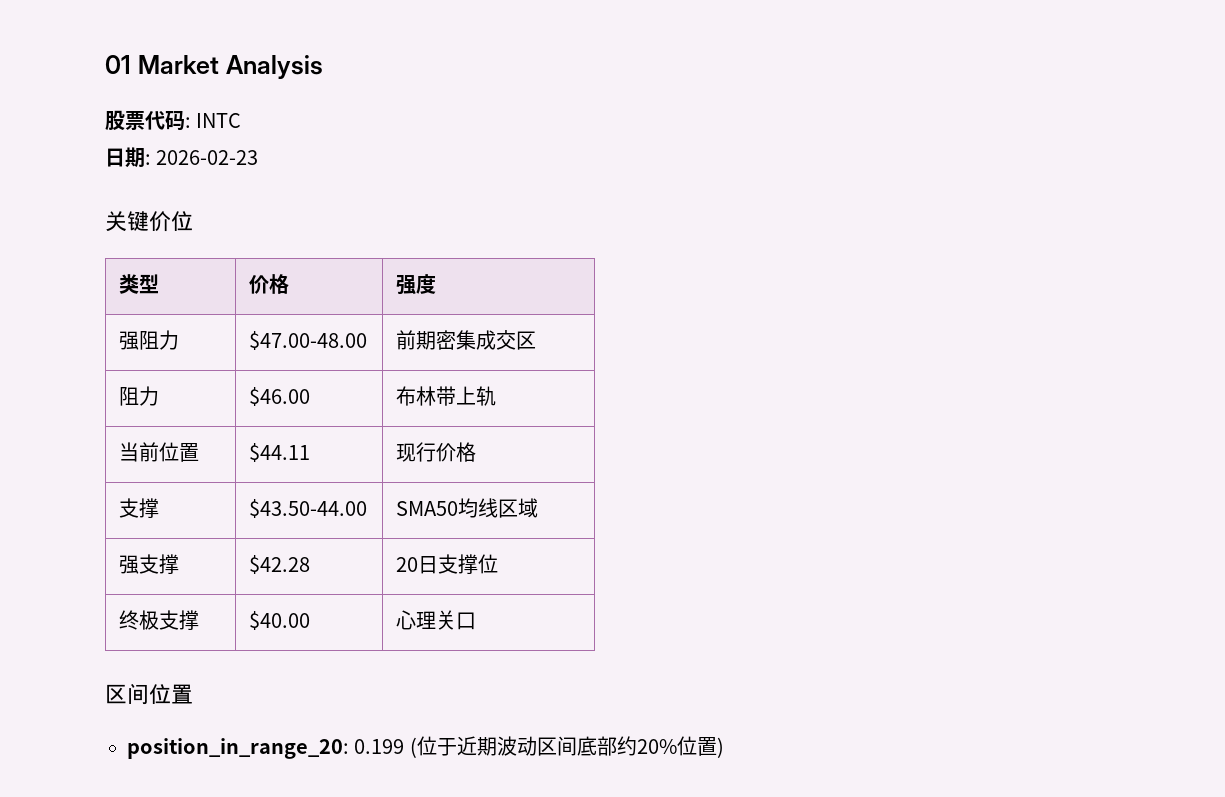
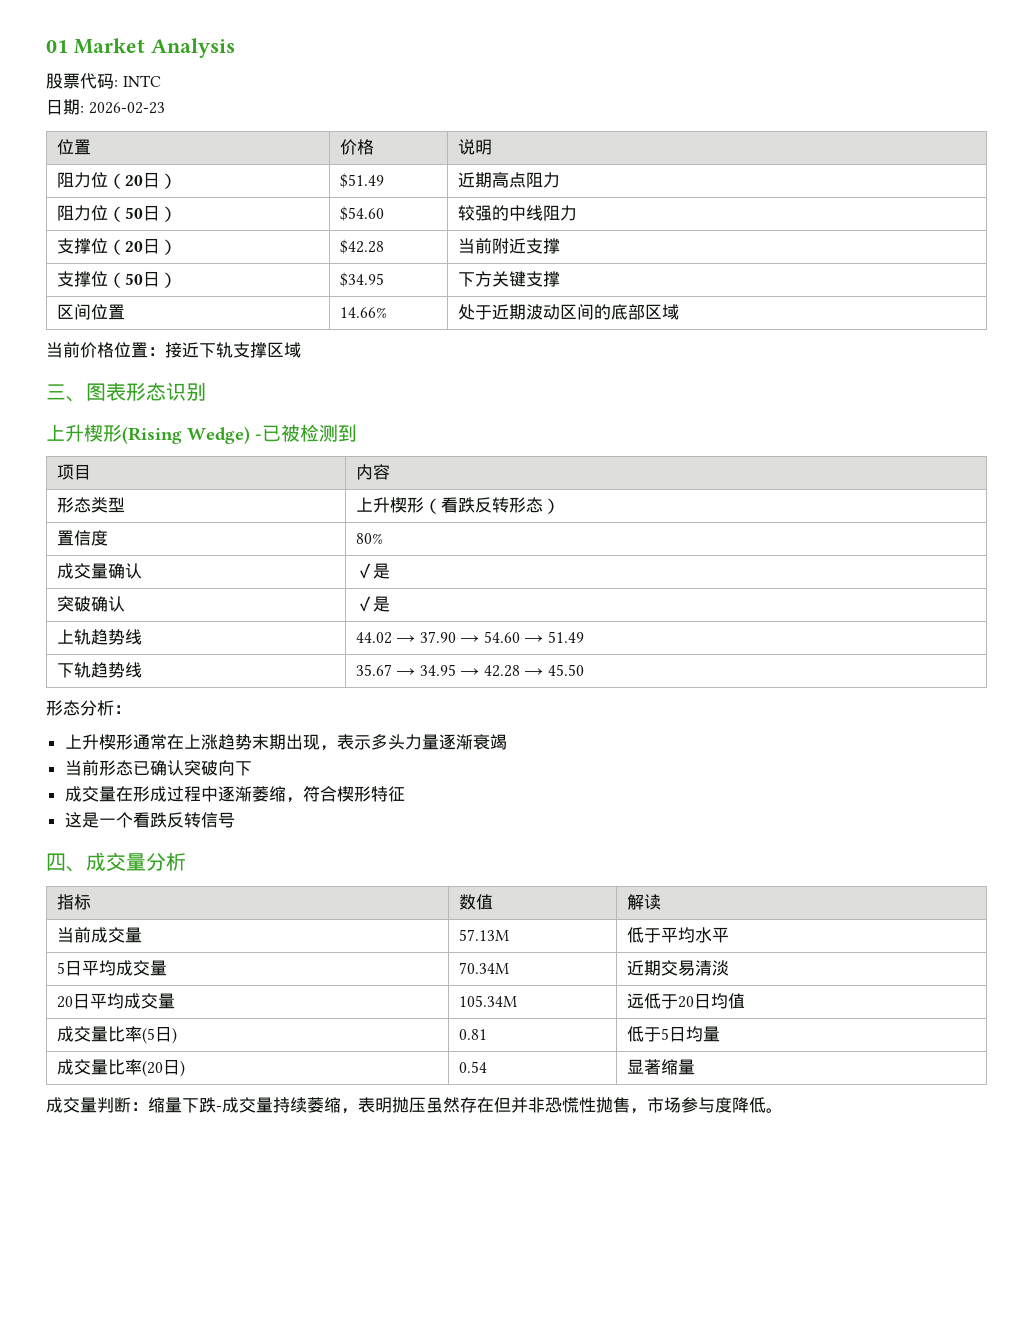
- 关键价位
- 类型 | 价格 | 强度
- 强阻力 | $47.00-48.00 | 前期密集成交区
- 阻力 | $46.00 | 布林带上轨
- 当前位置 | $44.11 | 现行价格
- 支撑 | $43.50-44.00 | SMA50均线区域
- 强支撑 | $42.28 | 20日支撑位
- 终极支撑 | $40.00 | 心理关口
- 区间位置
- position_in_range_20: 0.199 (位于近期波动区间底部约20%位置)
+ 位置 | 价格 | 说明
+ 阻力位（20日） | $51.49 | 近期高点阻力
+ 阻力位（50日） | $54.60 | 较强的中线阻力
+ 支撑位（20日） | $42.28 | 当前附近支撑
+ 支撑位（50日） | $34.95 | 下方关键支撑
+ 区间位置 | 14.66% | 处于近期波动区间的底部区域
+ 当前价格位置：接近下轨支撑区域
+ 三、图表形态识别
+ 上升楔形(Rising Wedge) -已被检测到
+ 项目 | 内容
+ 形态类型 | 上升楔形（看跌反转形态）
+ 置信度 | 80%
+ 成交量确认 | ✓是
+ 突破确认 | ✓是
+ 上轨趋势线 | 44.02 → 37.90 → 54.60 → 51.49
+ 下轨趋势线 | 35.67 → 34.95 → 42.28 → 45.50
+ 形态分析：
+ 上升楔形通常在上涨趋势末期出现，表示多头力量逐渐衰竭
+ 当前形态已确认突破向下
+ 成交量在形成过程中逐渐萎缩，符合楔形特征
+ 这是一个看跌反转信号
+ 四、成交量分析
+ 指标 | 数值 | 解读
+ 当前成交量 | 57.13M | 低于平均水平
+ 5日平均成交量 | 70.34M | 近期交易清淡
+ 20日平均成交量 | 105.34M | 远低于20日均值
+ 成交量比率(5日) | 0.81 | 低于5日均量
+ 成交量比率(20日) | 0.54 | 显著缩量
+ 成交量判断：缩量下跌-成交量持续萎缩，表明抛压虽然存在但并非恐慌性抛售，市场参与度降低。

